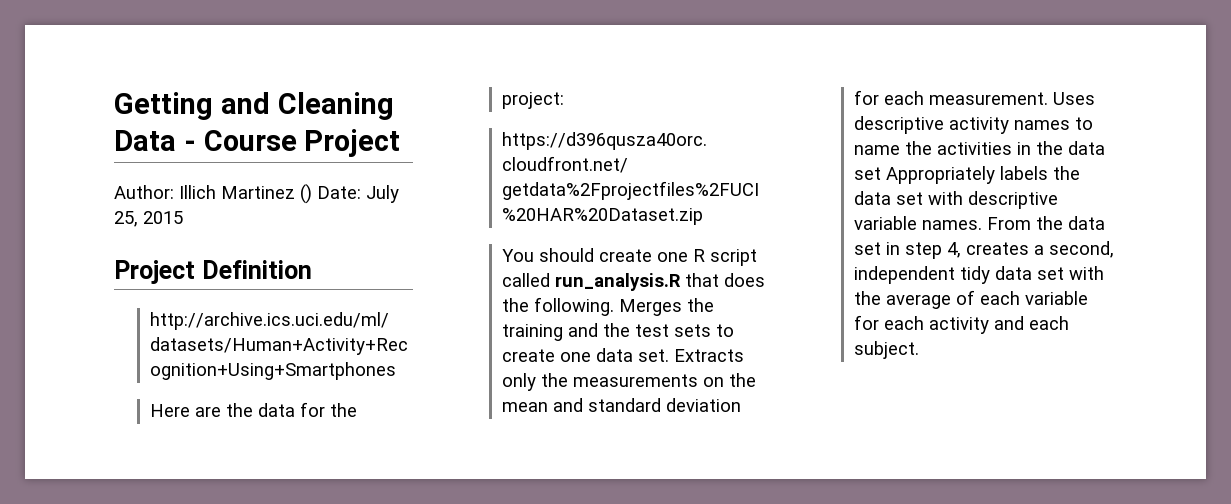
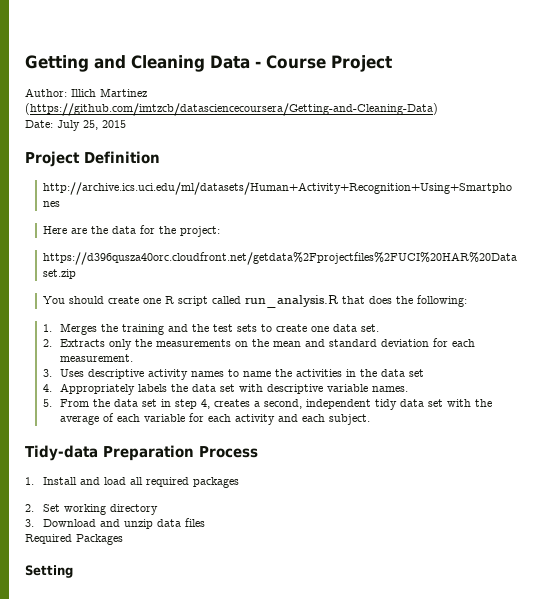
- Author: Illich Martinez () Date: July 25, 2015
+ Author: Illich Martinez (https://github.com/imtzcb/datasciencecoursera/Getting-and-Cleaning-Data)
+ Date: July 25, 2015
- You should create one R script called run_analysis.R that does the following. Merges the training and the test sets to create one data set. Extracts only the measurements on the mean and standard deviation for each measurement. Uses descriptive activity names to name the activities in the data set Appropriately labels the data set with descriptive variable names. From the data set in step 4, creates a second, independent tidy data set with the average of each variable for each activity and each subject.
+ You should create one R script called run_analysis.R that does the following:
+ 1. Merges the training and the test sets to create one data set.
+ 2. Extracts only the measurements on the mean and standard deviation for each measurement.
+ 3. Uses descriptive activity names to name the activities in the data set
+ 4. Appropriately labels the data set with descriptive variable names.
+ 5. From the data set in step 4, creates a second, independent tidy data set with the average of each variable for each activity and each subject.
+ Tidy-data Preparation Process
+ 1. Install and load all required packages
+ 2. Set working directory
+ 3. Download and unzip data files
+ Required Packages
+ Setting

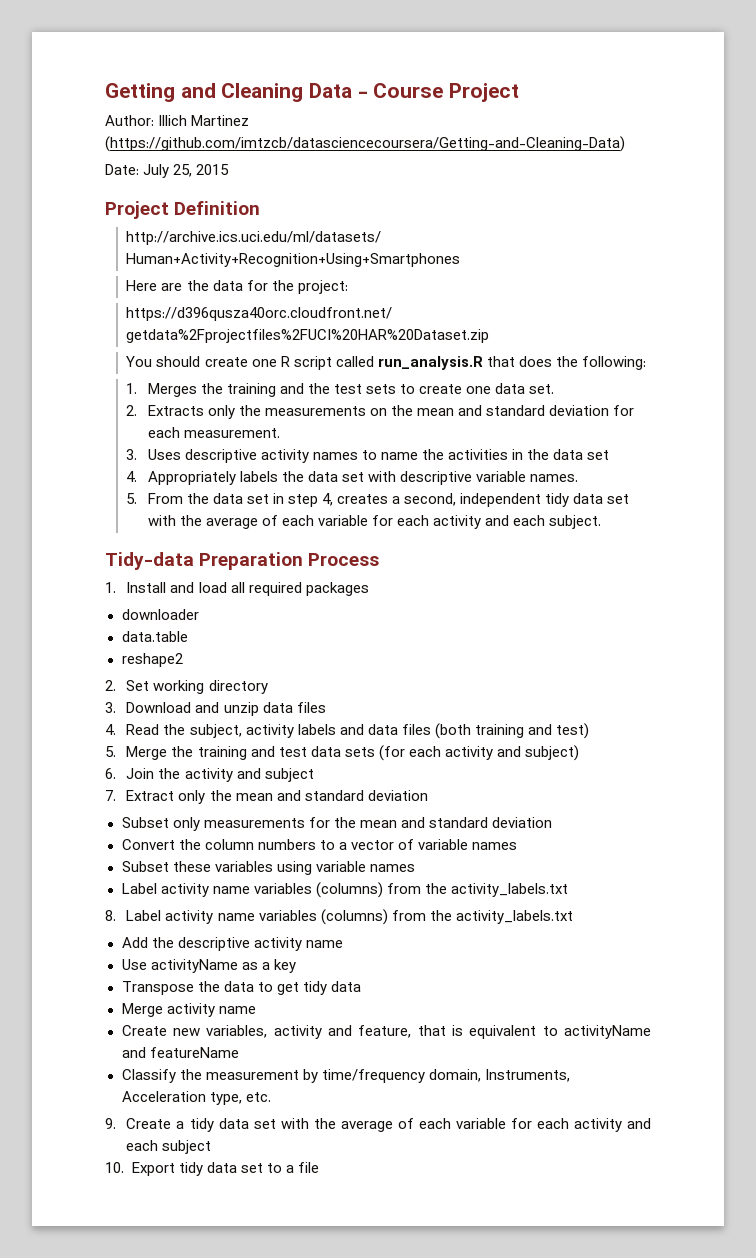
+ downloader
+ data.table
+ reshape2
- Required Packages
- Setting
+ 4. Read the subject, activity labels and data files (both training and test)
+ 5. Merge the training and test data sets (for each activity and subject)
+ 6. Join the activity and subject
+ 7. Extract only the mean and standard deviation
+ Subset only measurements for the mean and standard deviation
+ Convert the column numbers to a vector of variable names
+ Subset these variables using variable names
+ Label activity name variables (columns) from the activity_labels.txt
+ 8. Label activity name variables (columns) from the activity_labels.txt
+ Add the descriptive activity name
+ Use activityName as a key
+ Transpose the data to get tidy data
+ Merge activity name
+ Create new variables, activity and feature, that is equivalent to activityName and featureName
+ Classify the measurement by time/frequency domain, Instruments, Acceleration type, etc.
+ 9. Create a tidy data set with the average of each variable for each activity and each subject
+ 10. Export tidy data set to a file

